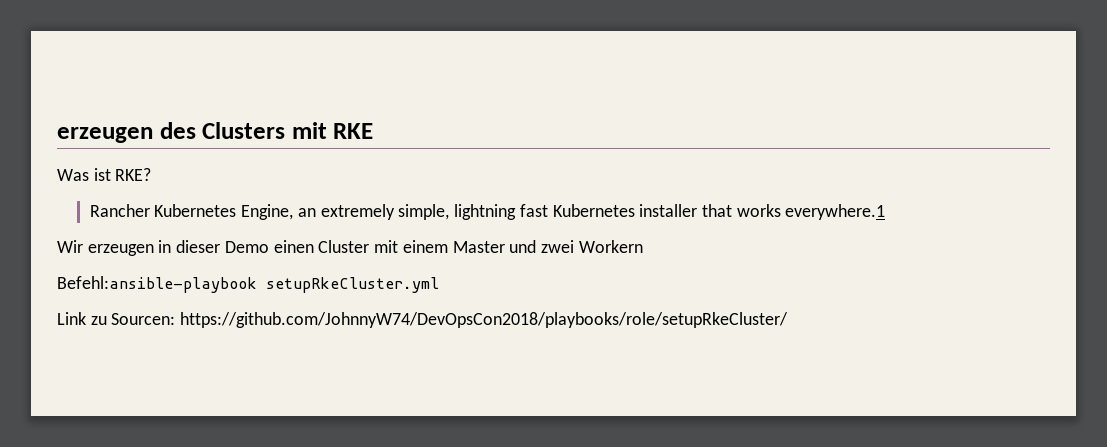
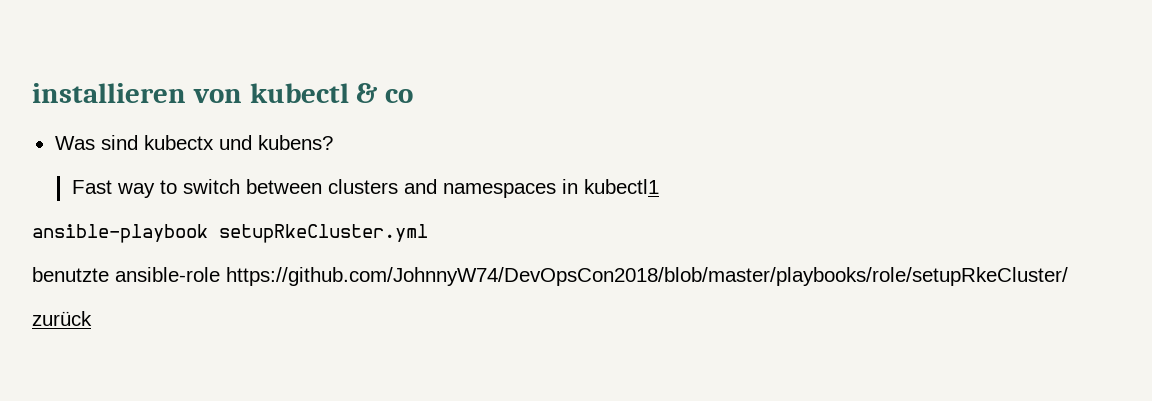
- erzeugen des Clusters mit RKE
- Was ist RKE?
- Rancher Kubernetes Engine, an extremely simple, lightning fast Kubernetes installer that works everywhere.1
- Wir erzeugen in dieser Demo einen Cluster mit einem Master und zwei Workern
- Befehl:ansible-playbook setupRkeCluster.yml
- Link zu Sourcen: https://github.com/JohnnyW74/DevOpsCon2018/playbooks/role/setupRkeCluster/
+ installieren von kubectl & co
+ Was sind kubectx und kubens?
+ Fast way to switch between clusters and namespaces in kubectl1
+ ansible-playbook setupRkeCluster.yml
+ benutzte ansible-role https://github.com/JohnnyW74/DevOpsCon2018/blob/master/playbooks/role/setupRkeCluster/
+ zurück

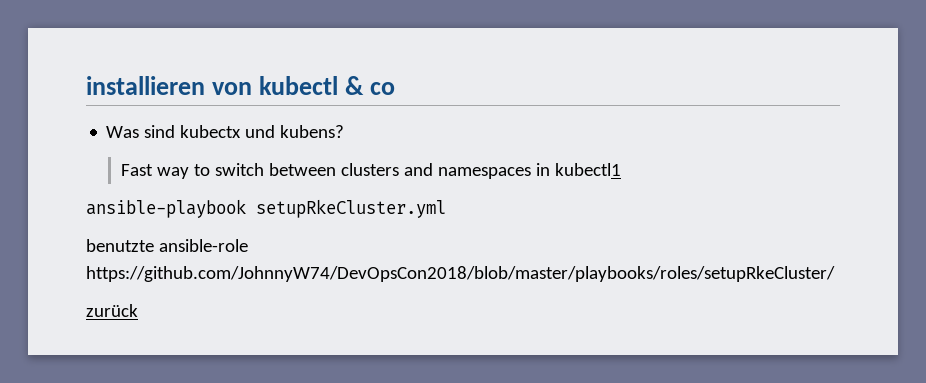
- benutzte ansible-role https://github.com/JohnnyW74/DevOpsCon2018/blob/master/playbooks/role/setupRkeCluster/
+ benutzte ansible-role https://github.com/JohnnyW74/DevOpsCon2018/blob/master/playbooks/roles/setupRkeCluster/

